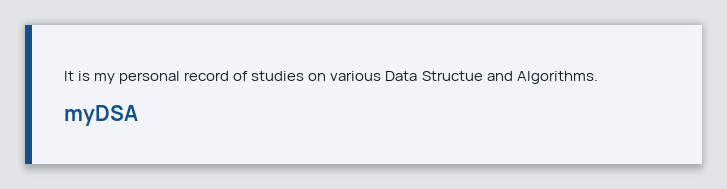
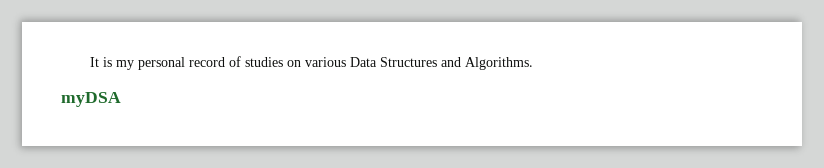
- It is my personal record of studies on various Data Structue and Algorithms.
+ It is my personal record of studies on various Data Structures and Algorithms.

